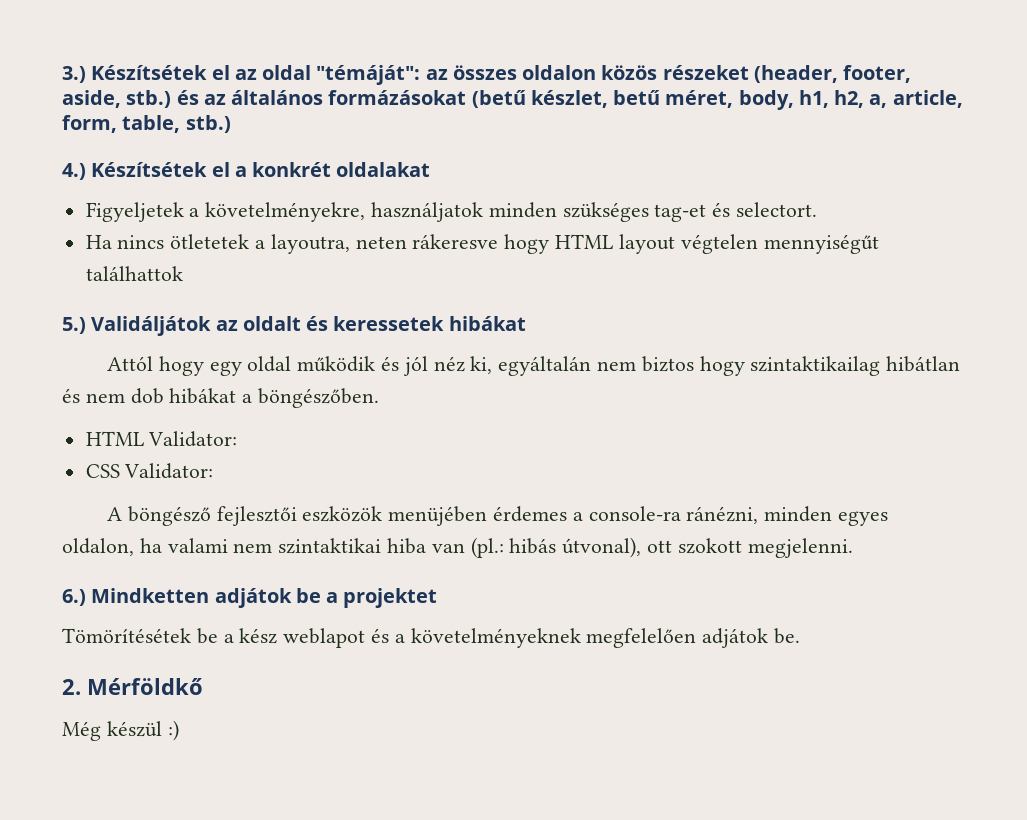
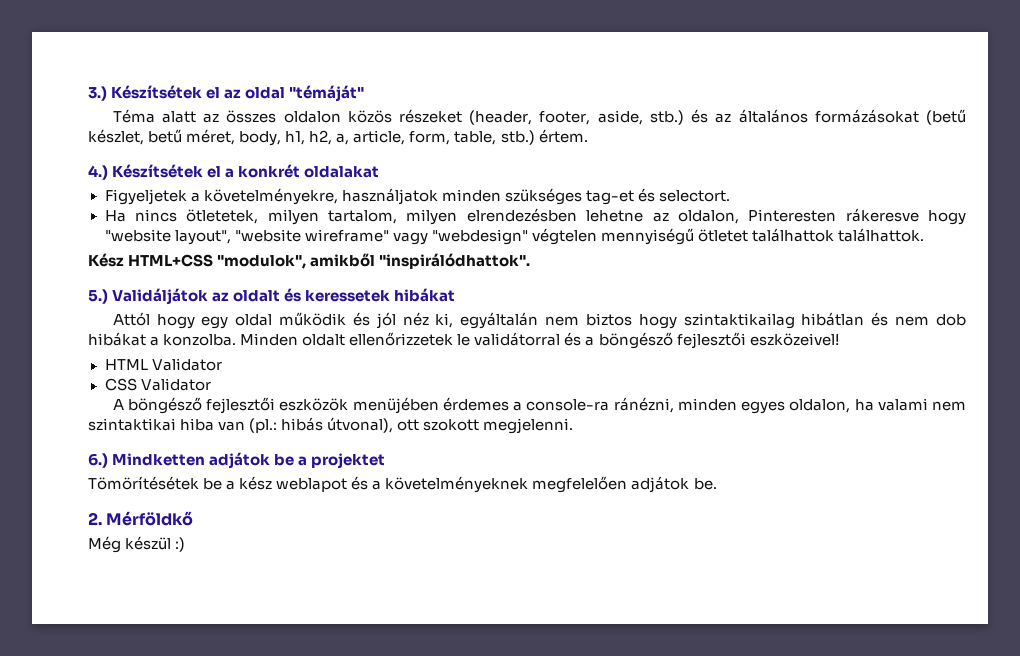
- 3.) Készítsétek el az oldal "témáját": az összes oldalon közös részeket (header, footer, aside, stb.) és az általános formázásokat (betű készlet, betű méret, body, h1, h2, a, article, form, table, stb.)
+ 3.) Készítsétek el az oldal "témáját"
+ Téma alatt az összes oldalon közös részeket (header, footer, aside, stb.) és az általános formázásokat (betű készlet, betű méret, body, h1, h2, a, article, form, table, stb.) értem.
- Ha nincs ötletetek a layoutra, neten rákeresve hogy HTML layout végtelen mennyiségűt találhattok
+ Ha nincs ötletetek, milyen tartalom, milyen elrendezésben lehetne az oldalon, Pinteresten rákeresve hogy "website layout", "website wireframe" vagy "webdesign" végtelen mennyiségű ötletet találhattok találhattok.
+ Kész HTML+CSS "modulok", amikből "inspirálódhattok".
- Attól hogy egy oldal működik és jól néz ki, egyáltalán nem biztos hogy szintaktikailag hibátlan és nem dob hibákat a böngészőben.
- HTML Validator:
+ Attól hogy egy oldal működik és jól néz ki, egyáltalán nem biztos hogy szintaktikailag hibátlan és nem dob hibákat a konzolba. Minden oldalt ellenőrizzetek le validátorral és a böngésző fejlesztői eszközeivel!
+ HTML Validator
- CSS Validator:
+ CSS Validator

